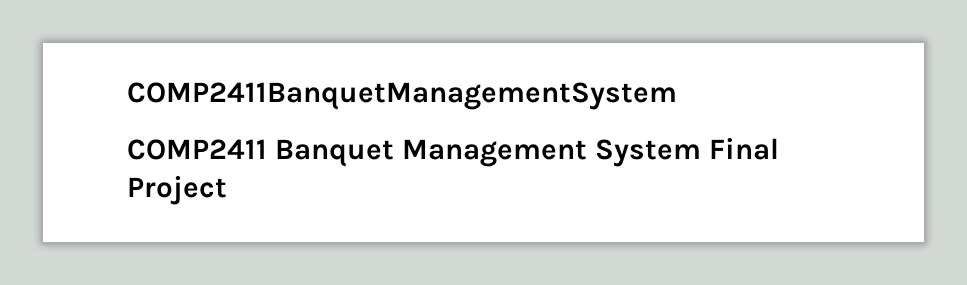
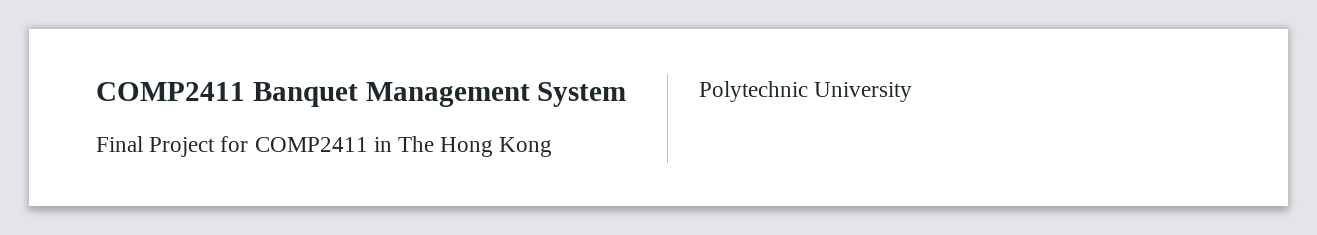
- COMP2411BanquetManagementSystem
- COMP2411 Banquet Management System Final Project
+ COMP2411 Banquet Management System
+ Final Project for COMP2411 in The Hong Kong Polytechnic University

